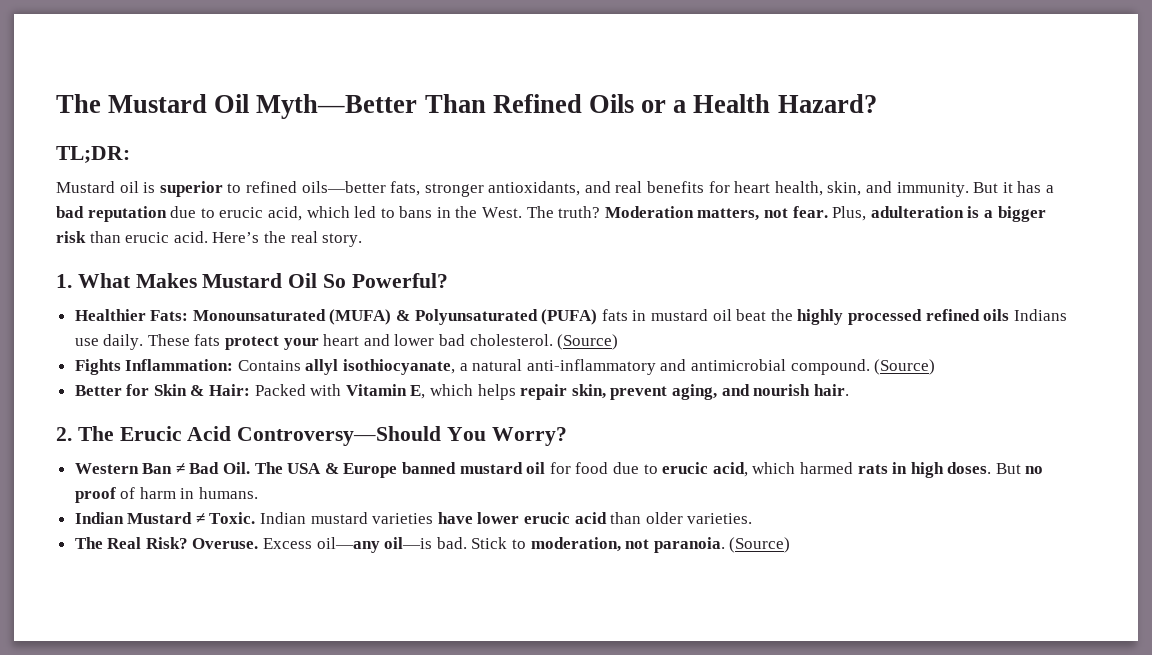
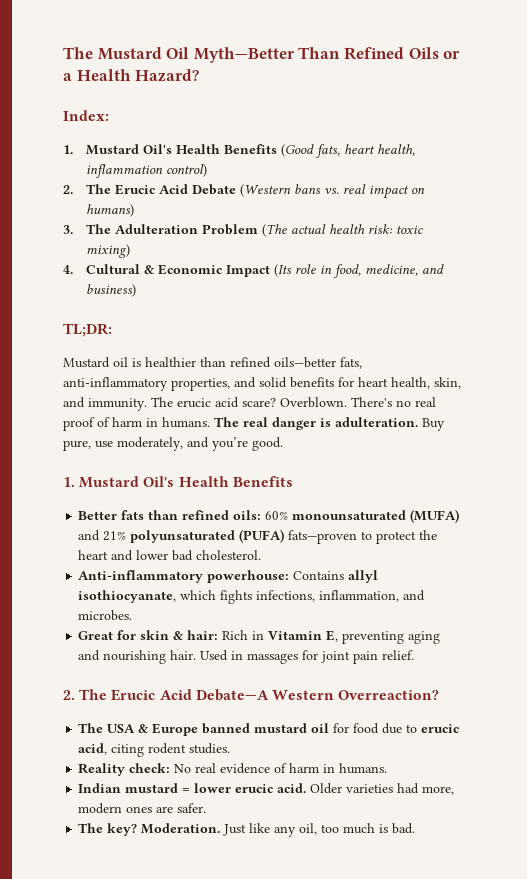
+ Index:
+ 1. Mustard Oil's Health Benefits (Good fats, heart health, inflammation control)
+ 2. The Erucic Acid Debate (Western bans vs. real impact on humans)
+ 3. The Adulteration Problem (The actual health risk: toxic mixing)
+ 4. Cultural & Economic Impact (Its role in food, medicine, and business)
- Mustard oil is superior to refined oils—better fats, stronger antioxidants, and real benefits for heart health, skin, and immunity.
+ Mustard oil is healthier than refined oils—better fats, anti-inflammatory properties, and solid benefits for heart health, skin, and immunity.
- But it has a bad reputation due to erucic acid, which led to bans in the West. The truth? Moderation matters, not fear. Plus, adulteration is a bigger risk than erucic acid. Here’s the real story.
- 1. What Makes Mustard Oil So Powerful?
- Healthier Fats: Monounsaturated (MUFA) & Polyunsaturated (PUFA) fats in mustard oil beat the highly processed refined oils Indians use daily. These fats protect your heart and lower bad cholesterol. (Source)
- Fights Inflammation: Contains allyl isothiocyanate, a natural anti-inflammatory and antimicrobial compound. (Source)
- Better for Skin & Hair: Packed with Vitamin E, which helps repair skin, prevent aging, and nourish hair.
- 2. The Erucic Acid Controversy—Should You Worry?
- Western Ban ≠ Bad Oil. The USA & Europe banned mustard oil for food due to erucic acid, which harmed rats in high doses. But no proof of harm in humans.
+ The erucic acid scare? Overblown. There's no real proof of harm in humans. The real danger is adulteration. Buy pure, use moderately, and you’re good.
+ 1. Mustard Oil's Health Benefits
+ Better fats than refined oils: 60% monounsaturated (MUFA) and 21% polyunsaturated (PUFA) fats—proven to protect the heart and lower bad cholesterol.
+ Anti-inflammatory powerhouse: Contains allyl isothiocyanate, which fights infections, inflammation, and microbes.
+ Great for skin & hair: Rich in Vitamin E, preventing aging and nourishing hair. Used in massages for joint pain relief.
+ 2. The Erucic Acid Debate—A Western Overreaction?
+ The USA & Europe banned mustard oil for food due to erucic acid, citing rodent studies.
+ Reality check: No real evidence of harm in humans.
- Indian Mustard ≠ Toxic. Indian mustard varieties have lower erucic acid than older varieties.
- The Real Risk? Overuse. Excess oil—any oil—is bad. Stick to moderation, not paranoia. (Source)
+ Indian mustard = lower erucic acid. Older varieties had more, modern ones are safer.
+ The key? Moderation. Just like any oil, too much is bad.

